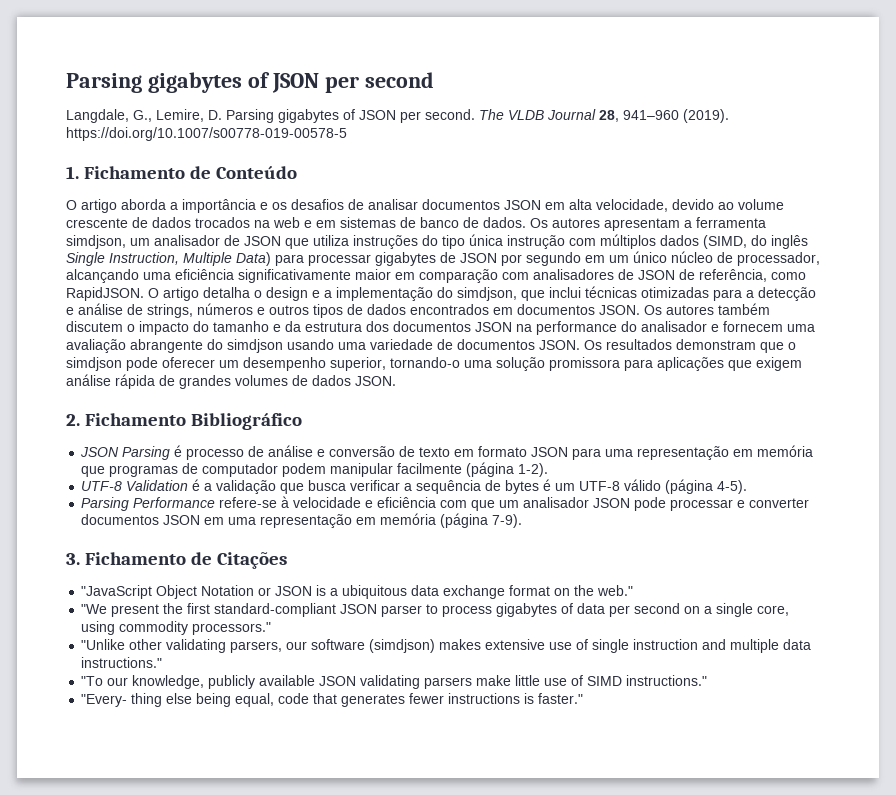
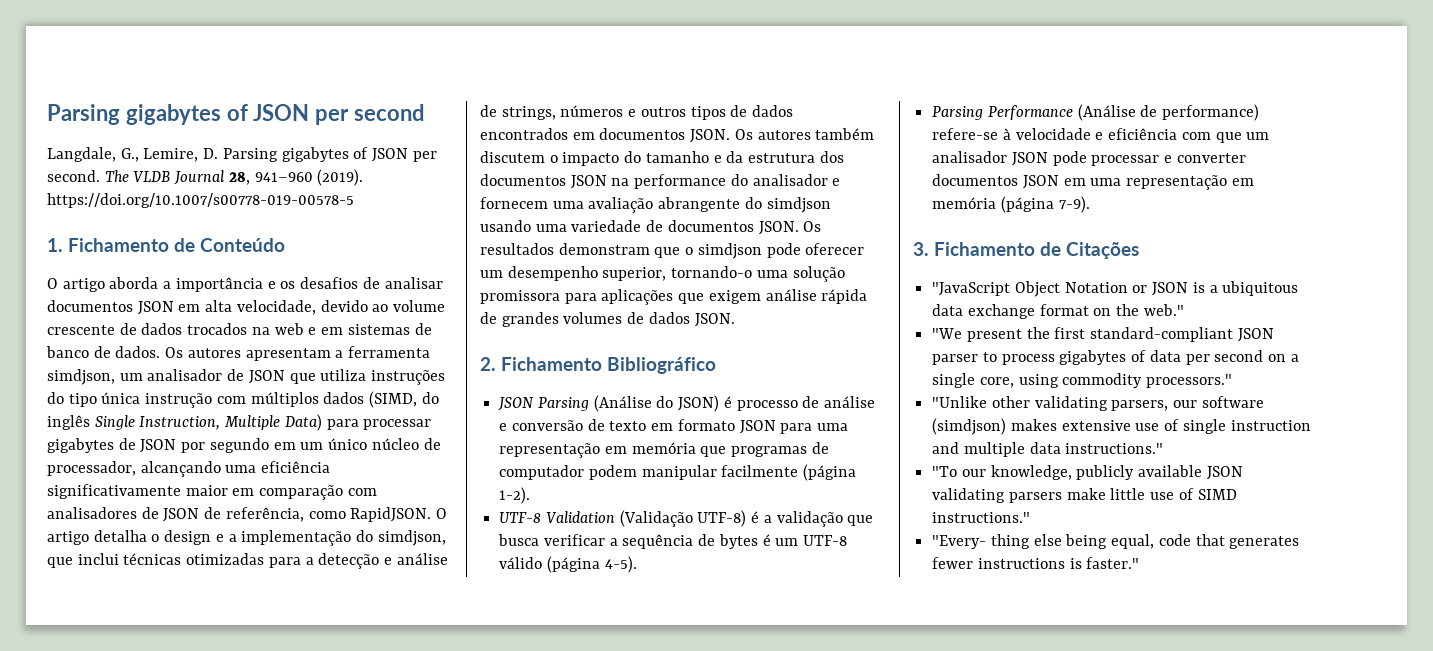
- JSON Parsing é processo de análise e conversão de texto em formato JSON para uma representação em memória que programas de computador podem manipular facilmente (página 1-2).
+ JSON Parsing (Análise do JSON) é processo de análise e conversão de texto em formato JSON para uma representação em memória que programas de computador podem manipular facilmente (página 1-2).
- UTF-8 Validation é a validação que busca verificar a sequência de bytes é um UTF-8 válido (página 4-5).
+ UTF-8 Validation (Validação UTF-8) é a validação que busca verificar a sequência de bytes é um UTF-8 válido (página 4-5).
- Parsing Performance refere-se à velocidade e eficiência com que um analisador JSON pode processar e converter documentos JSON em uma representação em memória (página 7-9).
+ Parsing Performance (Análise de performance) refere-se à velocidade e eficiência com que um analisador JSON pode processar e converter documentos JSON em uma representação em memória (página 7-9).

